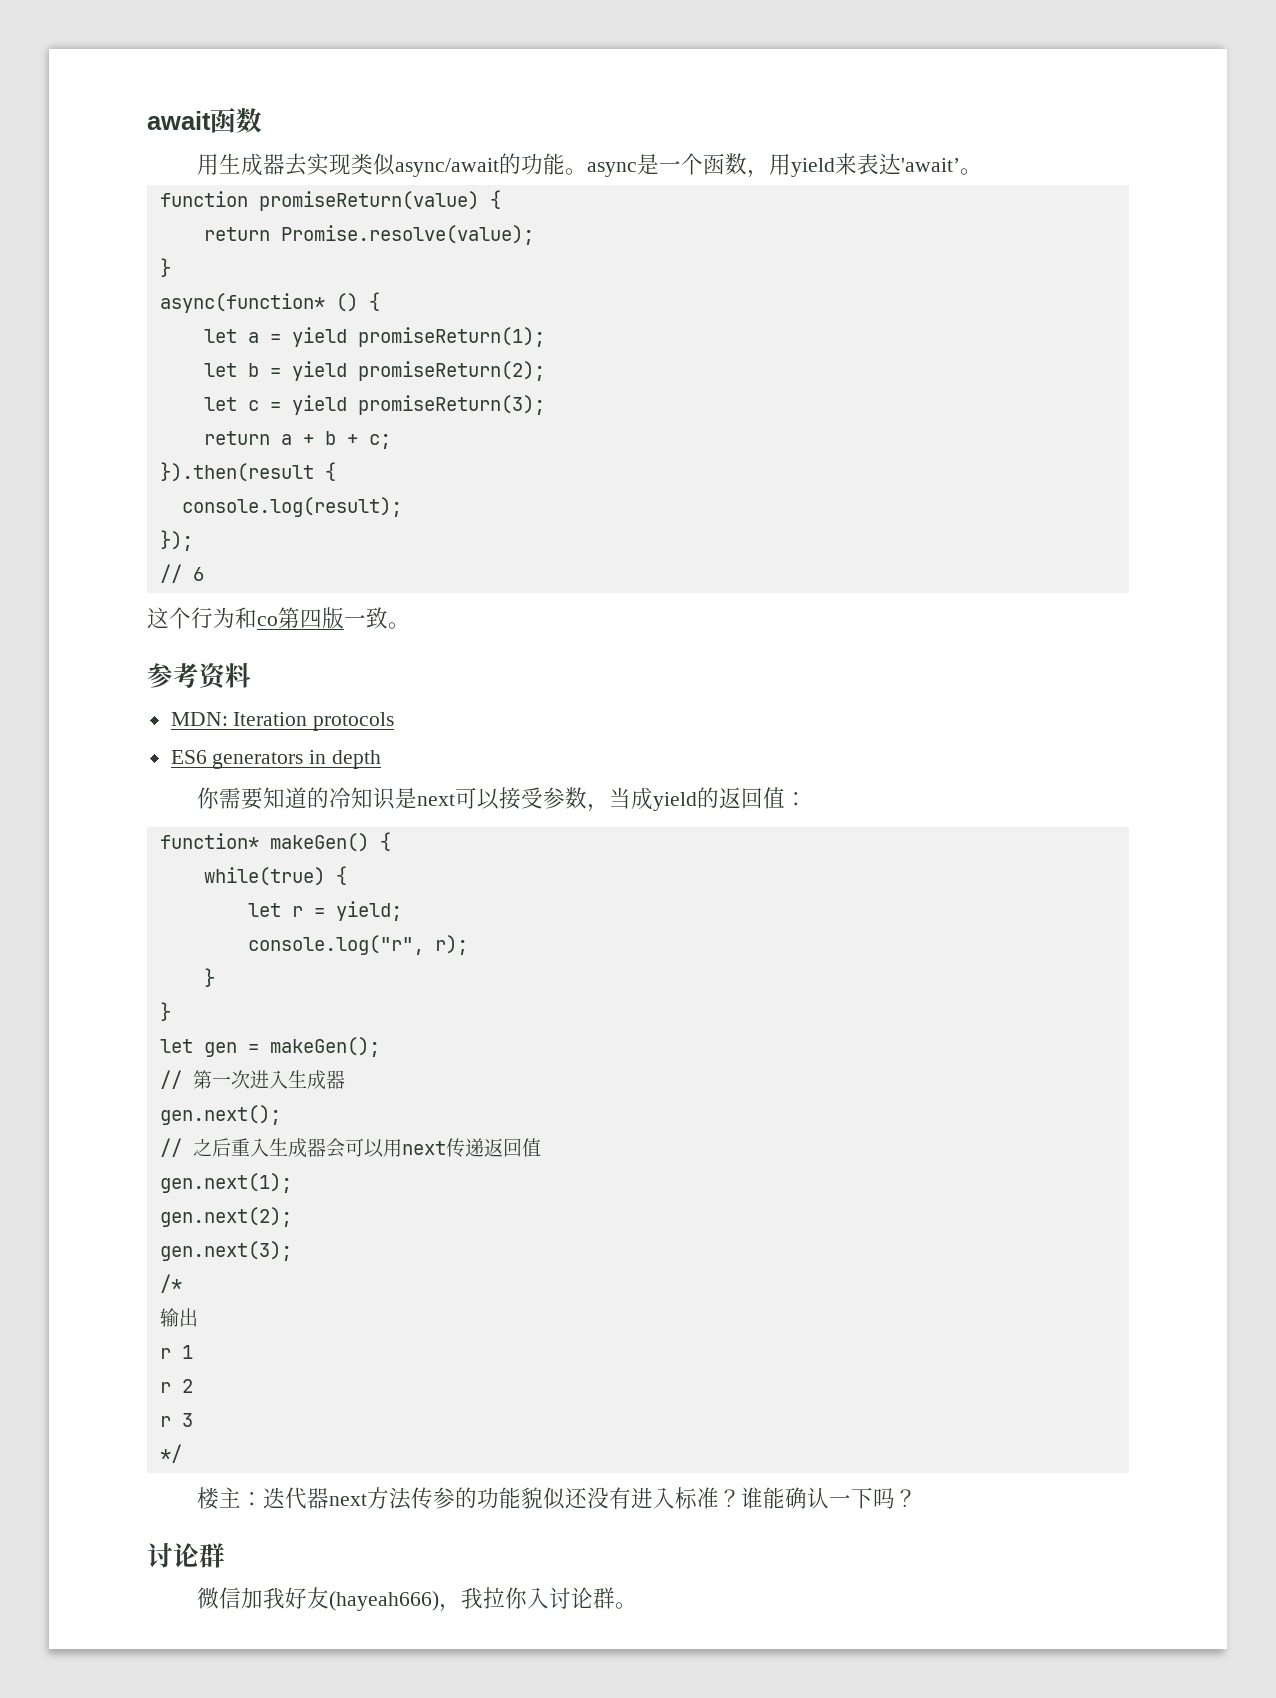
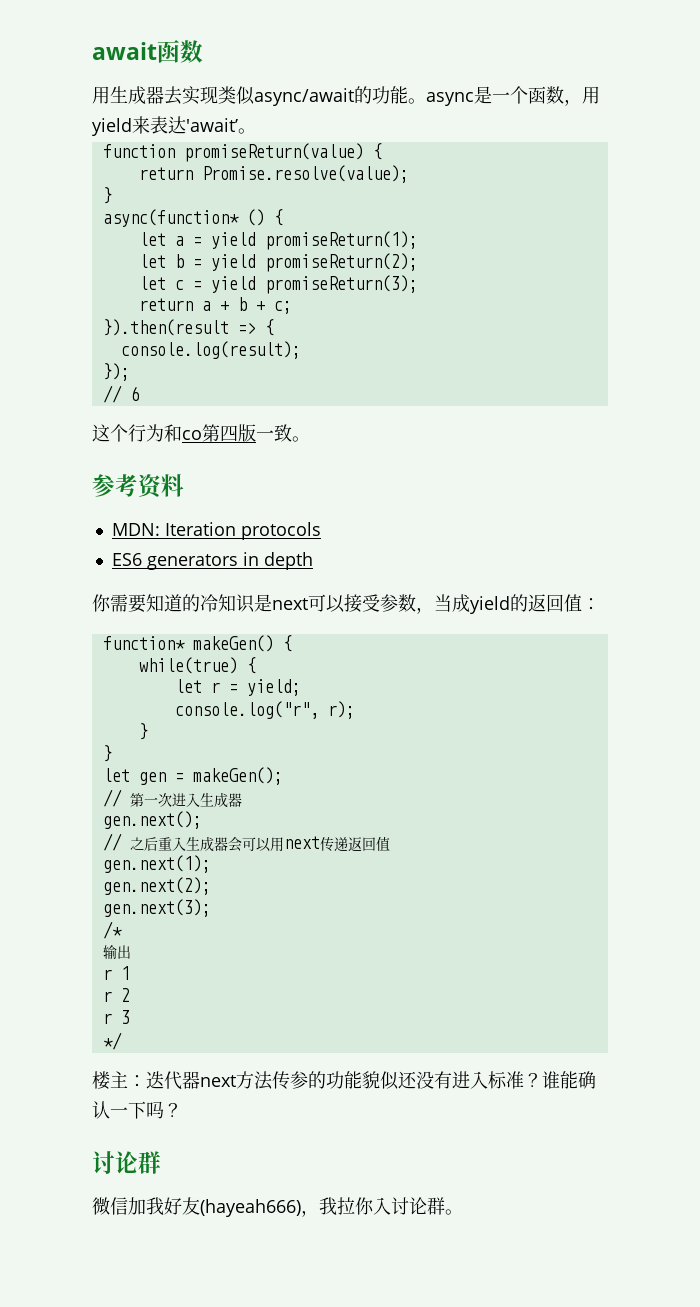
- }).then(result {
+ }).then(result => {

